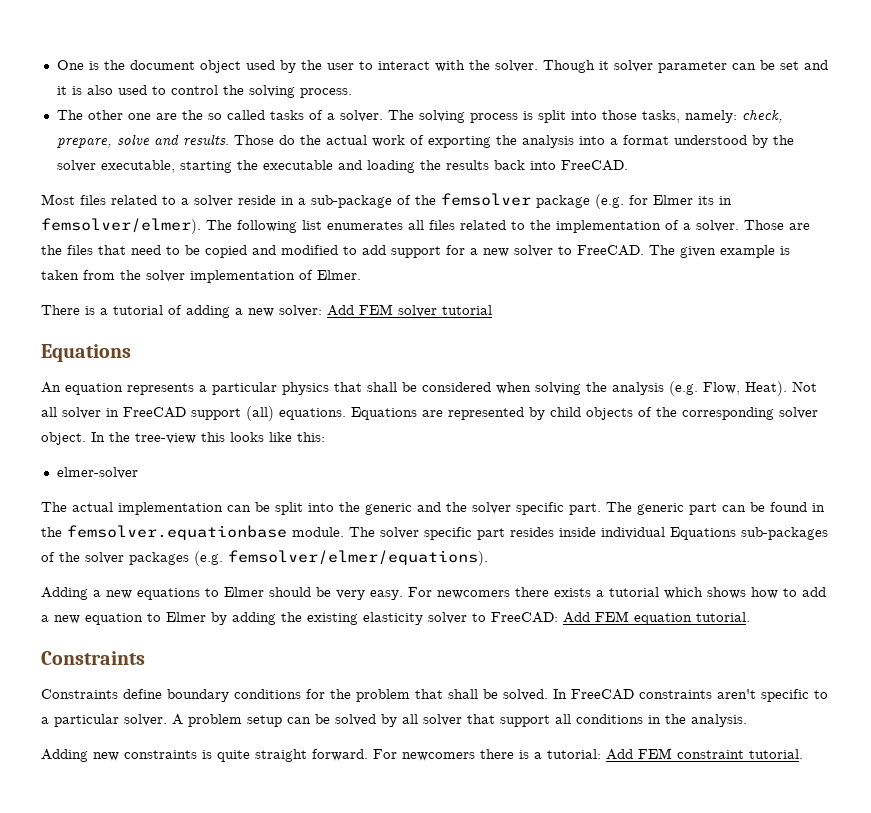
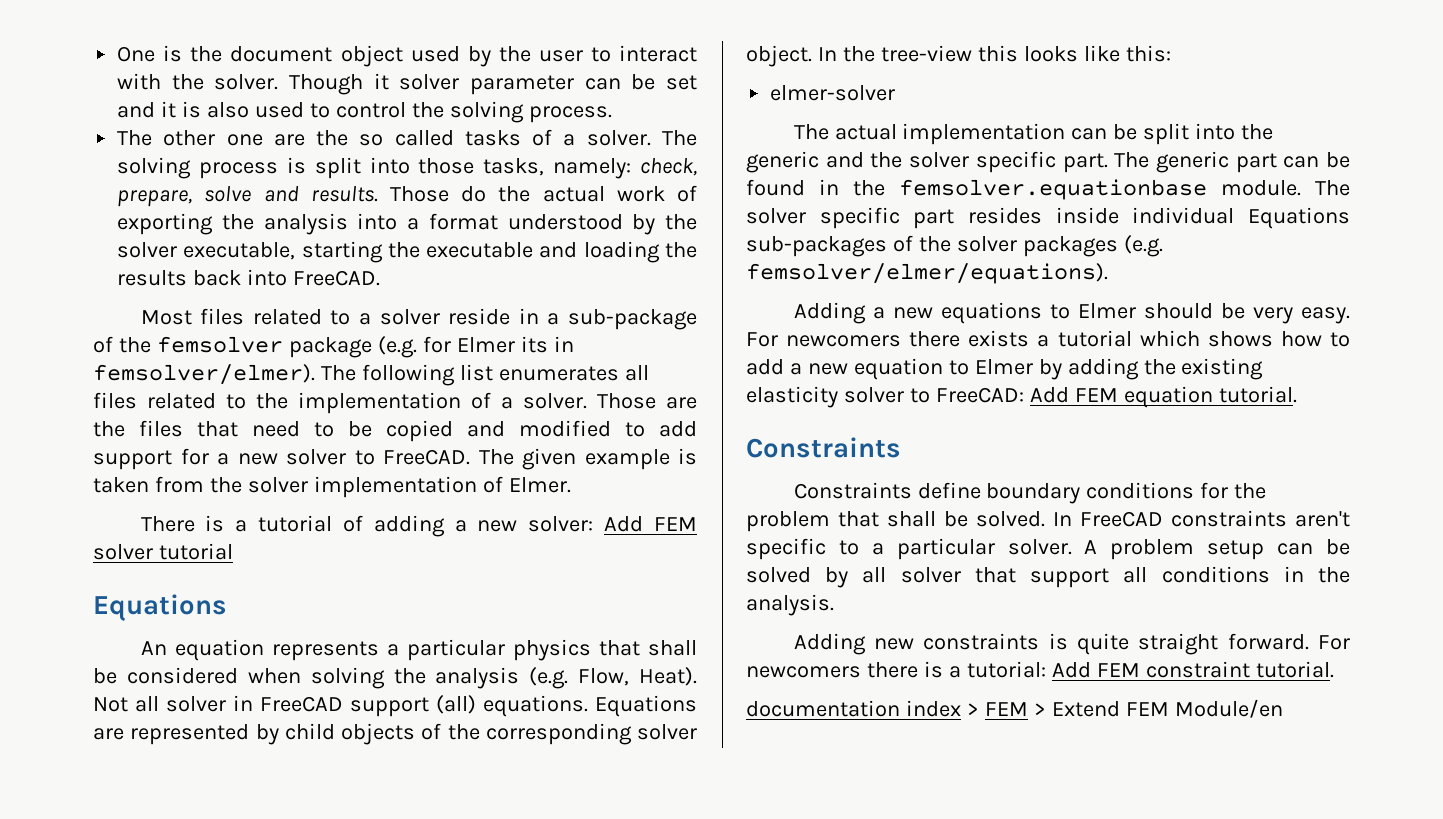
+ documentation index > FEM > Extend FEM Module/en

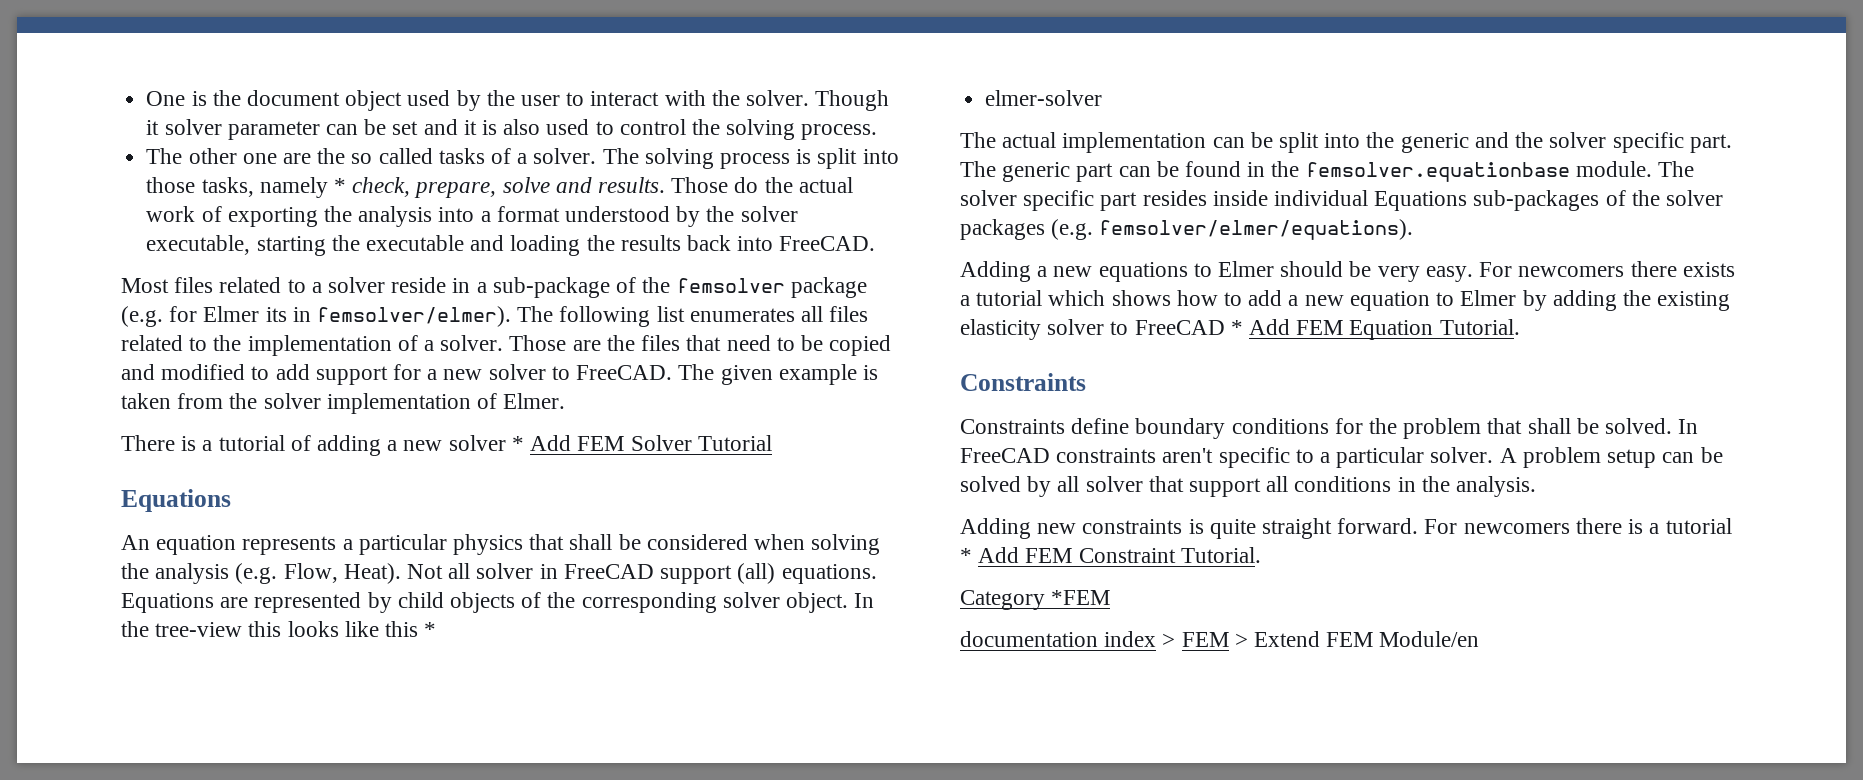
- The solving process is split into those tasks, namely: check, prepare, solve and results.
+ The solving process is split into those tasks, namely * check, prepare, solve and results.
- There is a tutorial of adding a new solver: Add FEM solver tutorial
+ There is a tutorial of adding a new solver * Add FEM Solver Tutorial
- In the tree-view this looks like this:
+ In the tree-view this looks like this *
- For newcomers there exists a tutorial which shows how to add a new equation to Elmer by adding the existing elasticity solver to FreeCAD: Add FEM equation tutorial.
+ For newcomers there exists a tutorial which shows how to add a new equation to Elmer by adding the existing elasticity solver to FreeCAD * Add FEM Equation Tutorial.
- For newcomers there is a tutorial: Add FEM constraint tutorial.
+ For newcomers there is a tutorial * Add FEM Constraint Tutorial.
+ Category *FEM

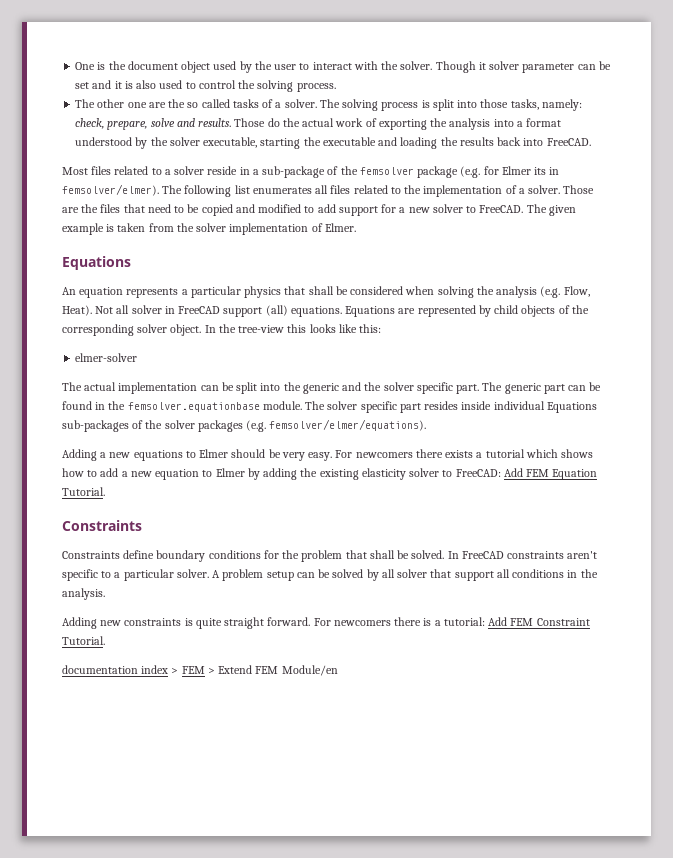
- The solving process is split into those tasks, namely * check, prepare, solve and results.
+ The solving process is split into those tasks, namely: check, prepare, solve and results.
- There is a tutorial of adding a new solver * Add FEM Solver Tutorial
- In the tree-view this looks like this *
+ In the tree-view this looks like this:
- For newcomers there exists a tutorial which shows how to add a new equation to Elmer by adding the existing elasticity solver to FreeCAD * Add FEM Equation Tutorial.
+ For newcomers there exists a tutorial which shows how to add a new equation to Elmer by adding the existing elasticity solver to FreeCAD: Add FEM Equation Tutorial.
- For newcomers there is a tutorial * Add FEM Constraint Tutorial.
+ For newcomers there is a tutorial: Add FEM Constraint Tutorial.
- Category *FEM

